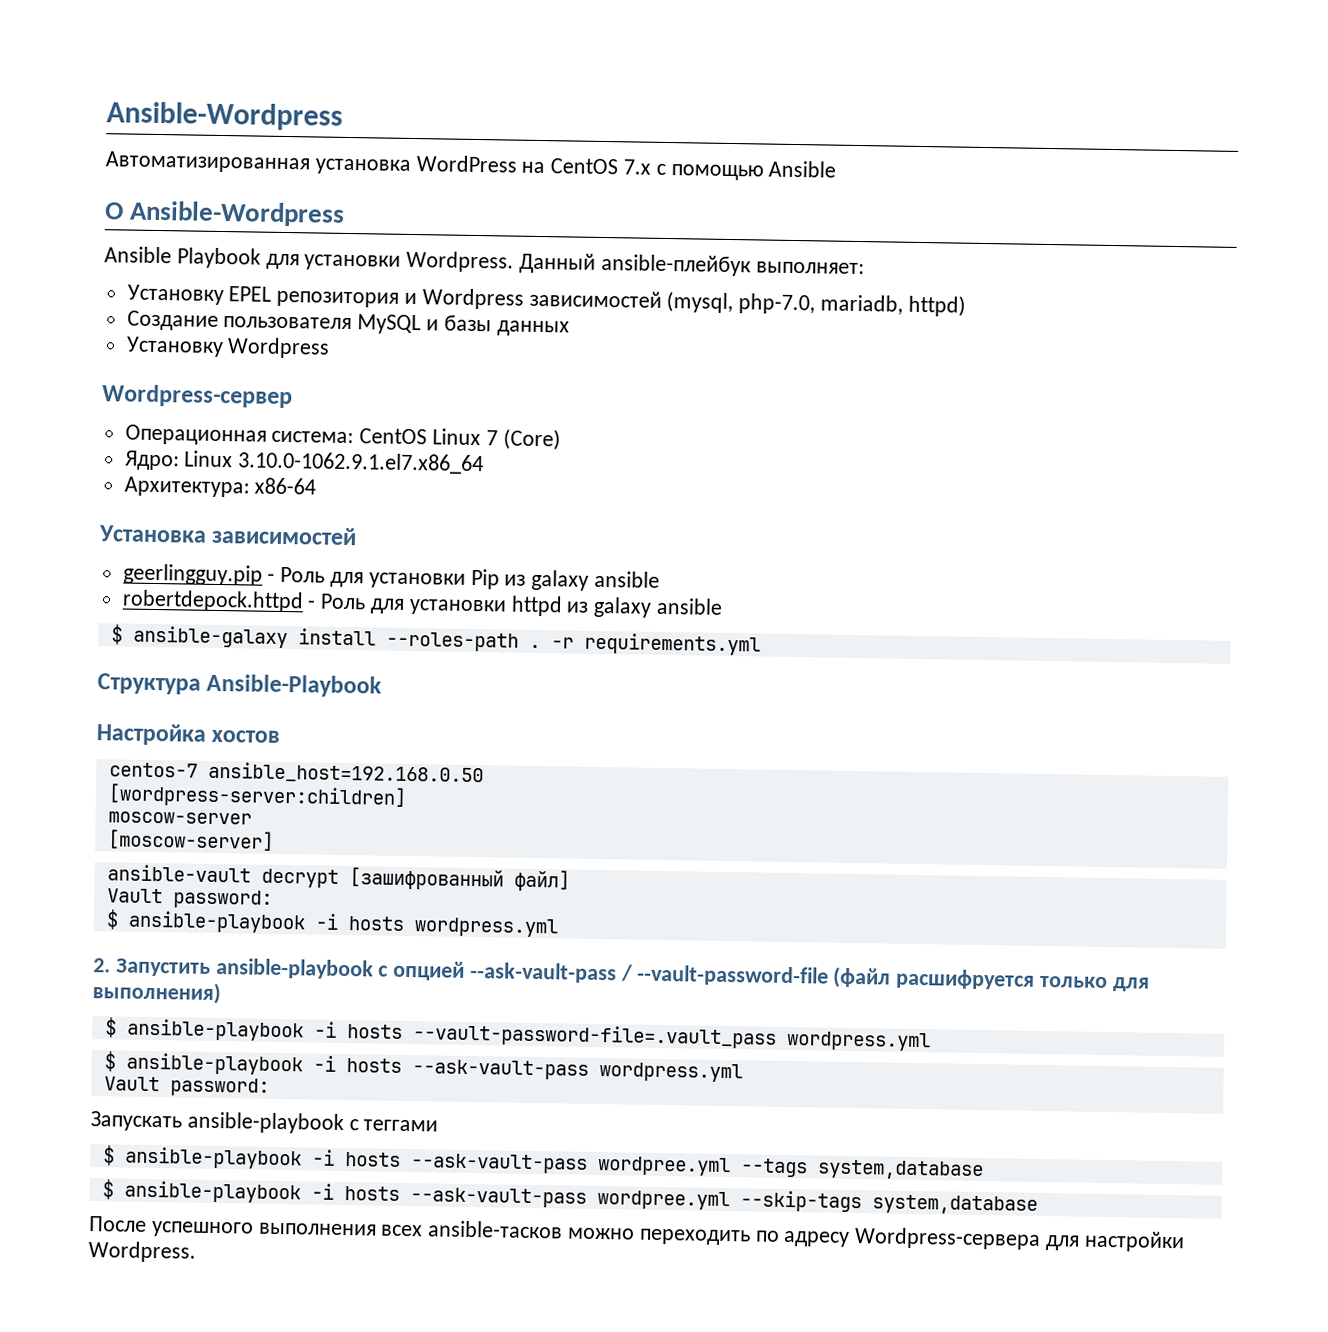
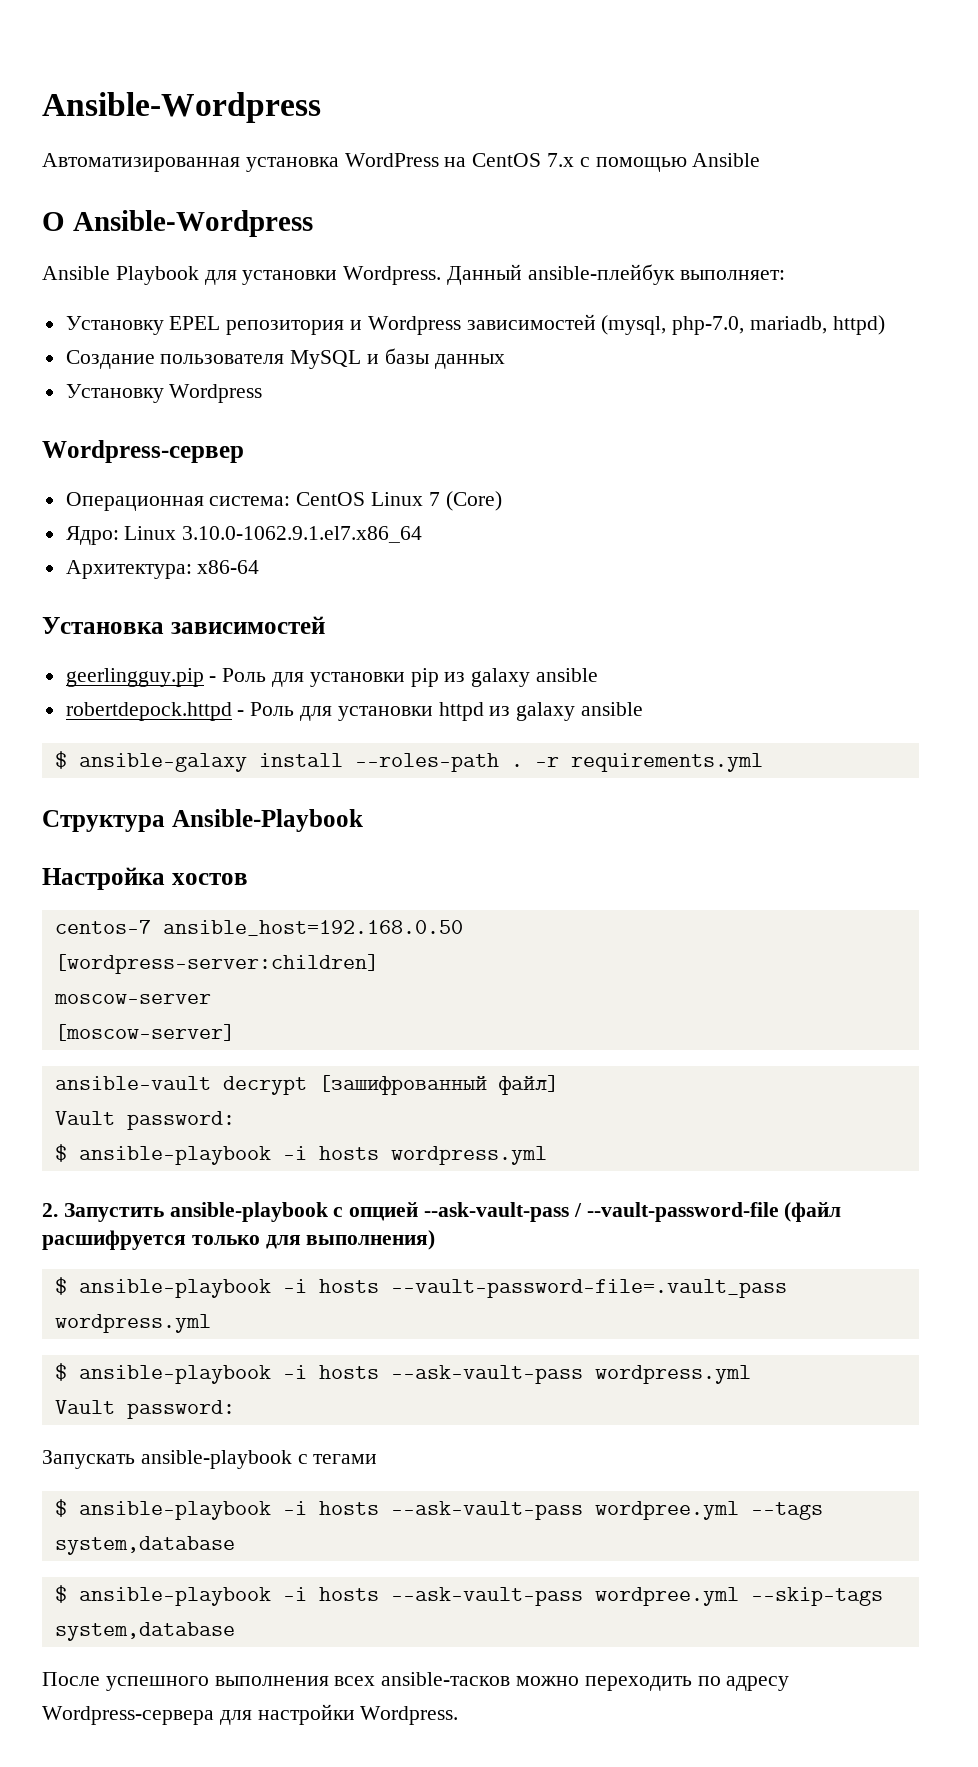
- geerlingguy.pip - Роль для установки Pip из galaxy ansible
+ geerlingguy.pip - Роль для установки pip из galaxy ansible
- Запускать ansible-playbook с теггами
+ Запускать ansible-playbook с тегами

